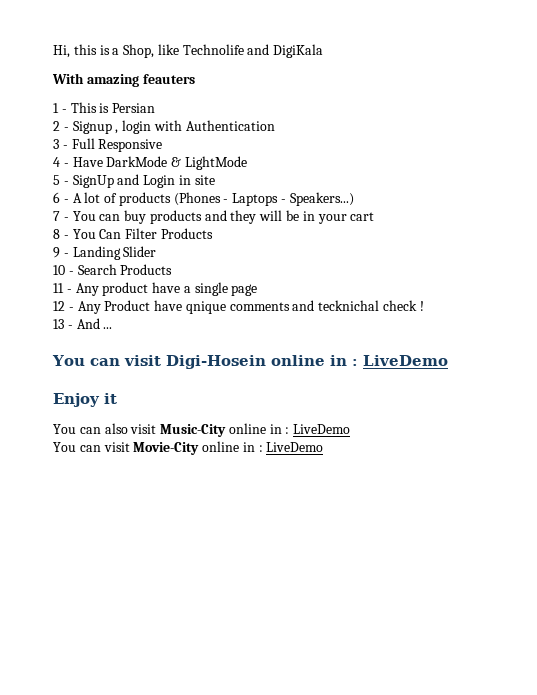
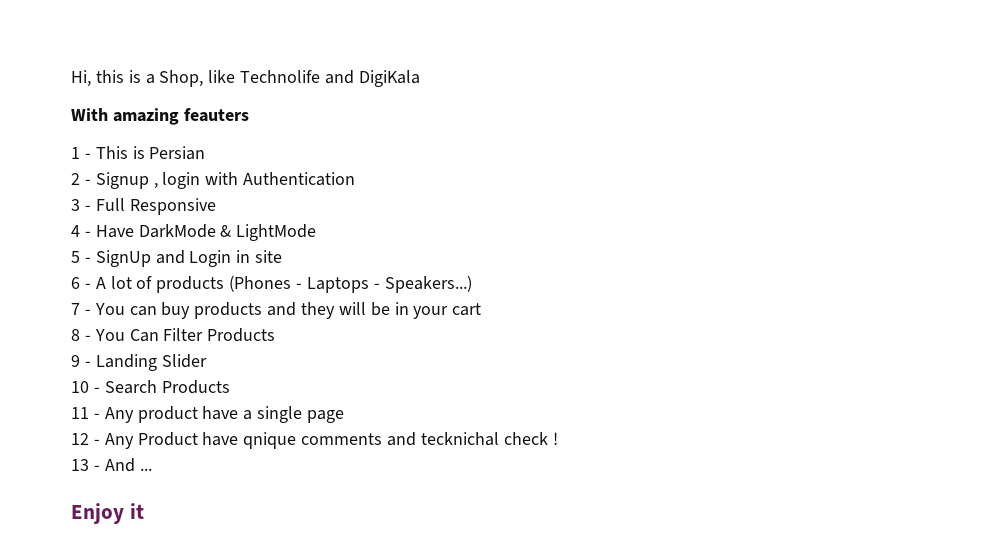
- You can visit Digi-Hosein online in : LiveDemo
  Enjoy it
- You can also visit Music-City online in : LiveDemo
- You can visit Movie-City online in : LiveDemo

